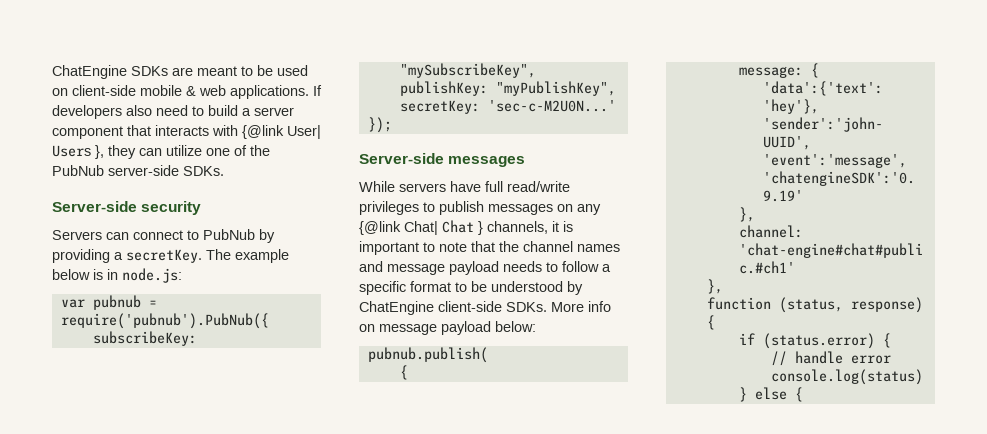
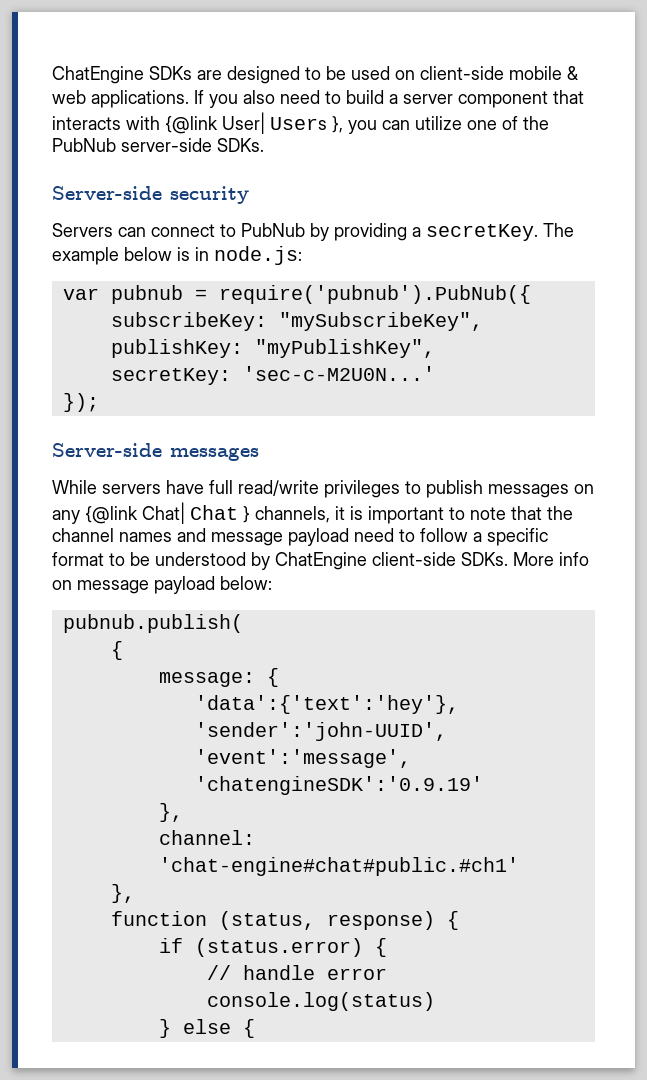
- ChatEngine SDKs are meant to be used on client-side mobile & web applications.
+ ChatEngine SDKs are designed to be used on client-side mobile & web applications.
- If developers also need to build a server component that interacts with {@link User| Users }, they can utilize one of the PubNub server-side SDKs.
+ If you also need to build a server component that interacts with {@link User| Users }, you can utilize one of the PubNub server-side SDKs.
- While servers have full read/write privileges to publish messages on any {@link Chat| Chat } channels, it is important to note that the channel names and message payload needs to follow a specific format to be understood by ChatEngine client-side SDKs.
+ While servers have full read/write privileges to publish messages on any {@link Chat| Chat } channels, it is important to note that the channel names and message payload need to follow a specific format to be understood by ChatEngine client-side SDKs.

